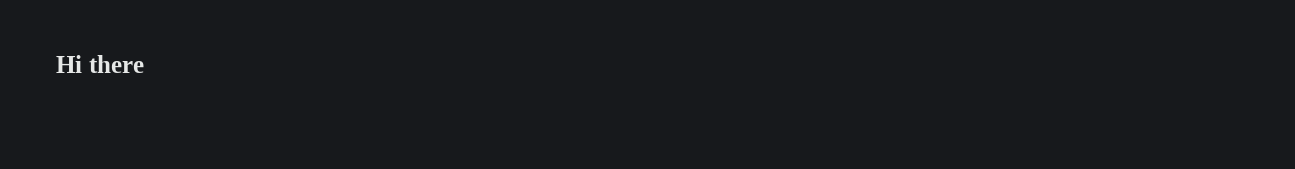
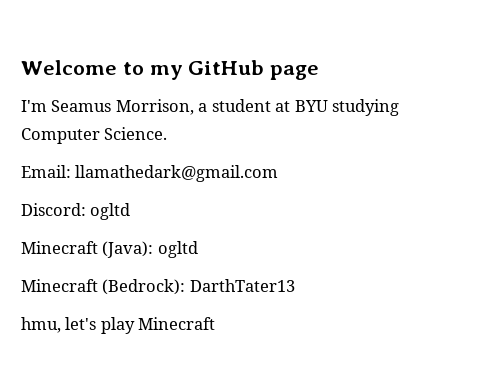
- Hi there
+ Welcome to my GitHub page
+ I'm Seamus Morrison, a student at BYU studying Computer Science.
+ Email: llamathedark@gmail.com
+ Discord: ogltd
+ Minecraft (Java): ogltd
+ Minecraft (Bedrock): DarthTater13
+ hmu, let's play Minecraft

